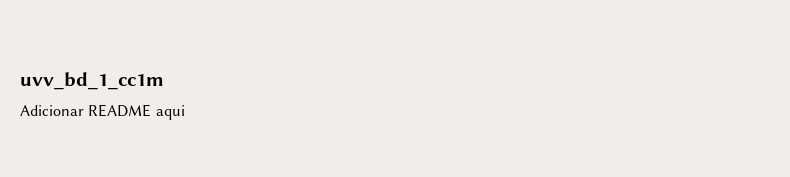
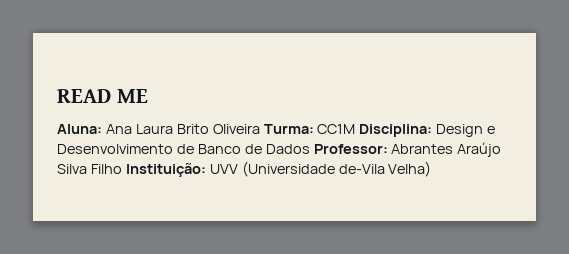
- uvv_bd_1_cc1m
- Adicionar README aqui
+ READ ME
+ Aluna: Ana Laura Brito Oliveira Turma: CC1M Disciplina: Design e Desenvolvimento de Banco de Dados Professor: Abrantes Araújo Silva Filho Instituição: UVV (Universidade de-Vila Velha)

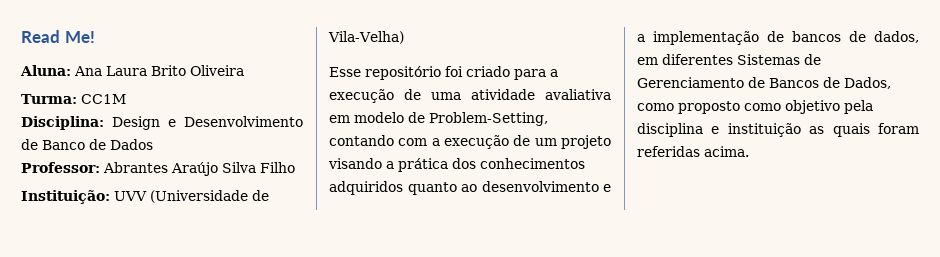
- READ ME
+ Read Me!
- Aluna: Ana Laura Brito Oliveira Turma: CC1M Disciplina: Design e Desenvolvimento de Banco de Dados Professor: Abrantes Araújo Silva Filho Instituição: UVV (Universidade de-Vila Velha)
+ Aluna: Ana Laura Brito Oliveira
+ Turma: CC1M
+ Disciplina: Design e Desenvolvimento de Banco de Dados
+ Professor: Abrantes Araújo Silva Filho
+ Instituição: UVV (Universidade de Vila-Velha)
+ Esse repositório foi criado para a execução de uma atividade avaliativa em modelo de Problem-Setting, contando com a execução de um projeto visando a prática dos conhecimentos adquiridos quanto ao desenvolvimento e a implementação de bancos de dados, em diferentes Sistemas de Gerenciamento de Bancos de Dados, como proposto como objetivo pela disciplina e instituição as quais foram referidas acima.

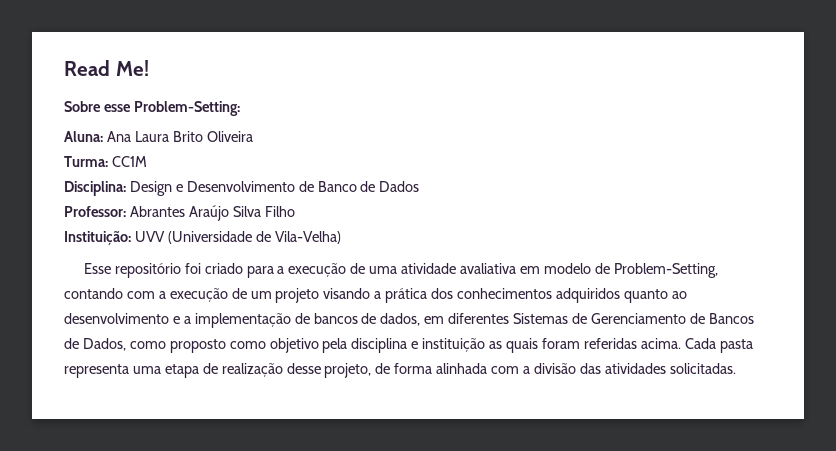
+ Sobre esse Problem-Setting:
+ Cada pasta representa uma etapa de realização desse projeto, de forma alinhada com a divisão das atividades solicitadas.

